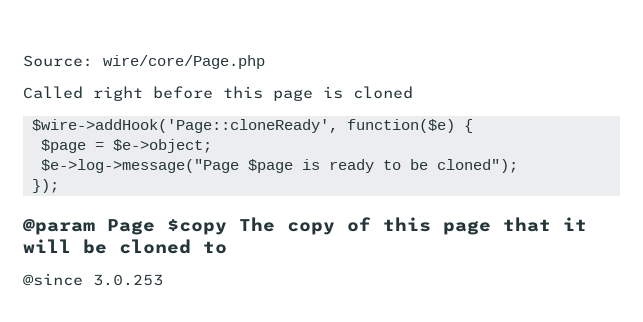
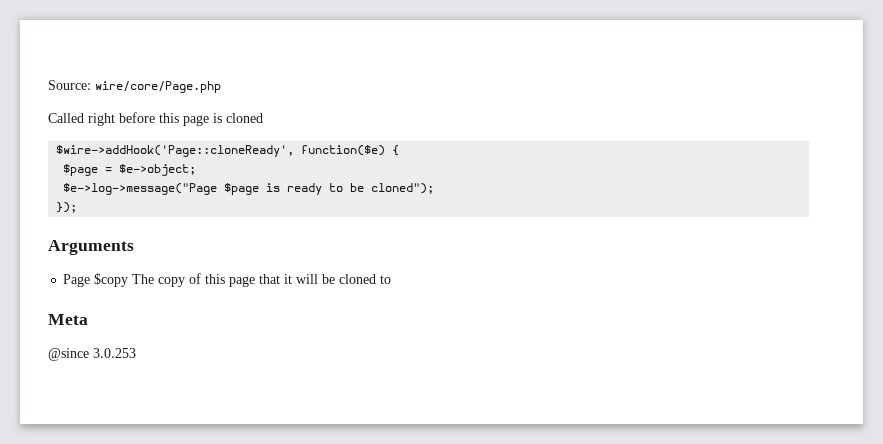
- @param Page $copy The copy of this page that it will be cloned to
+ Arguments
+ Page $copy The copy of this page that it will be cloned to
+ Meta

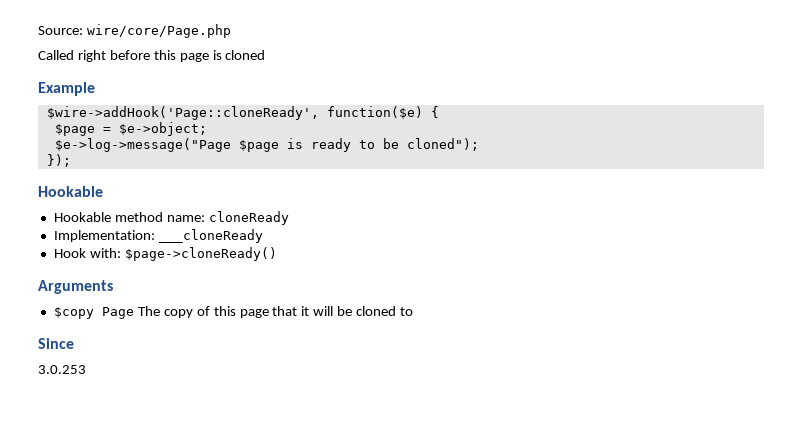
+ Example
  });
+ Hookable
+ Hookable method name: cloneReady
+ Implementation: ___cloneReady
+ Hook with: $page->cloneReady()
- Page $copy The copy of this page that it will be cloned to
+ $copy Page The copy of this page that it will be cloned to
- Meta
- @since 3.0.253
+ Since
+ 3.0.253

